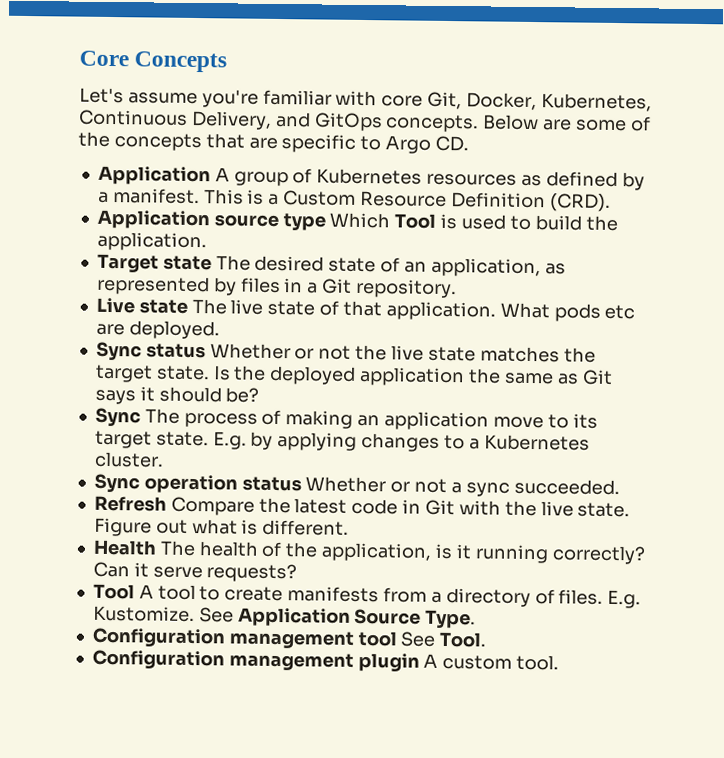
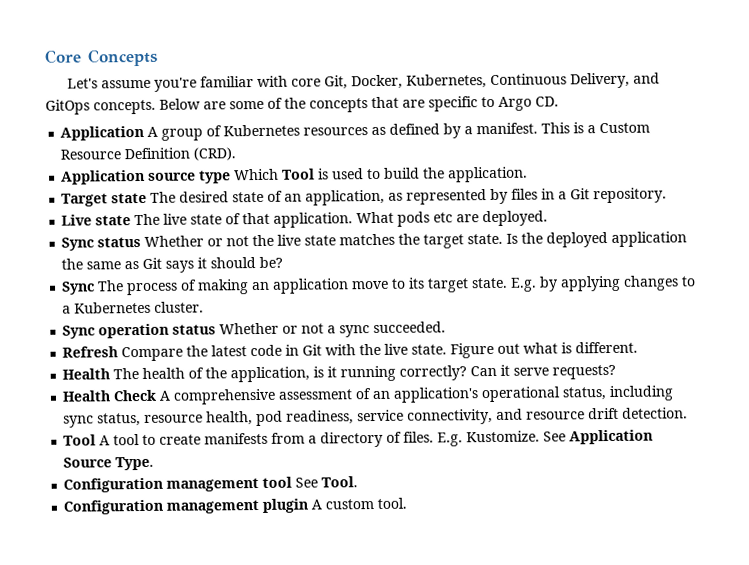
+ Health Check A comprehensive assessment of an application's operational status, including sync status, resource health, pod readiness, service connectivity, and resource drift detection.

